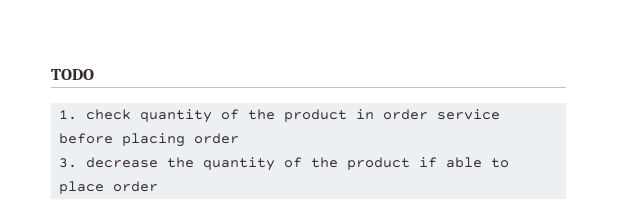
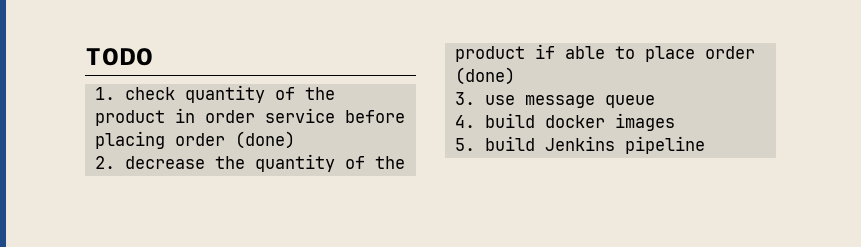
- 1. check quantity of the product in order service before placing order
- 3. decrease the quantity of the product if able to place order
+ 1. check quantity of the product in order service before placing order (done)
+ 2. decrease the quantity of the product if able to place order (done)
+ 3. use message queue
+ 4. build docker images
+ 5. build Jenkins pipeline

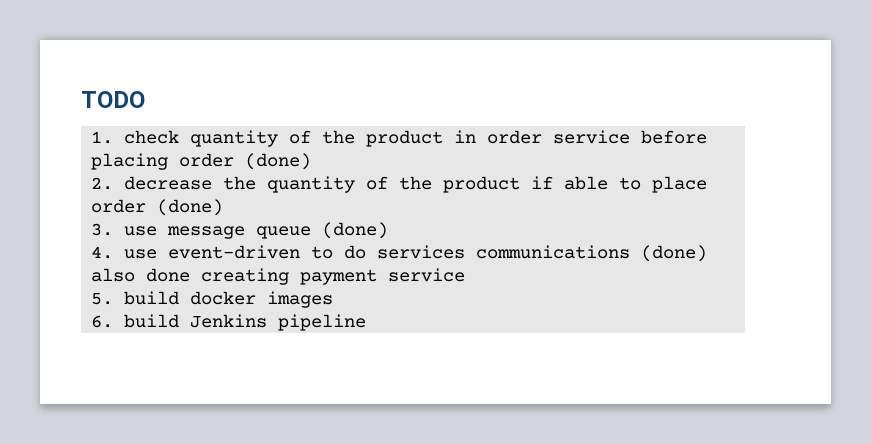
- 3. use message queue
+ 3. use message queue (done)
- 4. build docker images
+ 4. use event-driven to do services communications (done) also done creating payment service
+ 5. build docker images
- 5. build Jenkins pipeline
+ 6. build Jenkins pipeline

